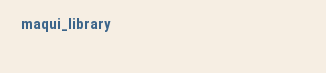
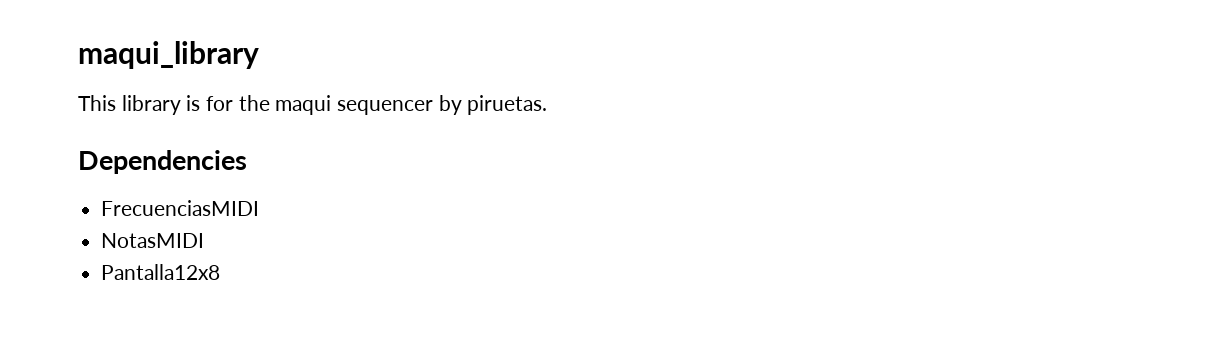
+ This library is for the maqui sequencer by piruetas.
+ Dependencies
+ FrecuenciasMIDI
+ NotasMIDI
+ Pantalla12x8

